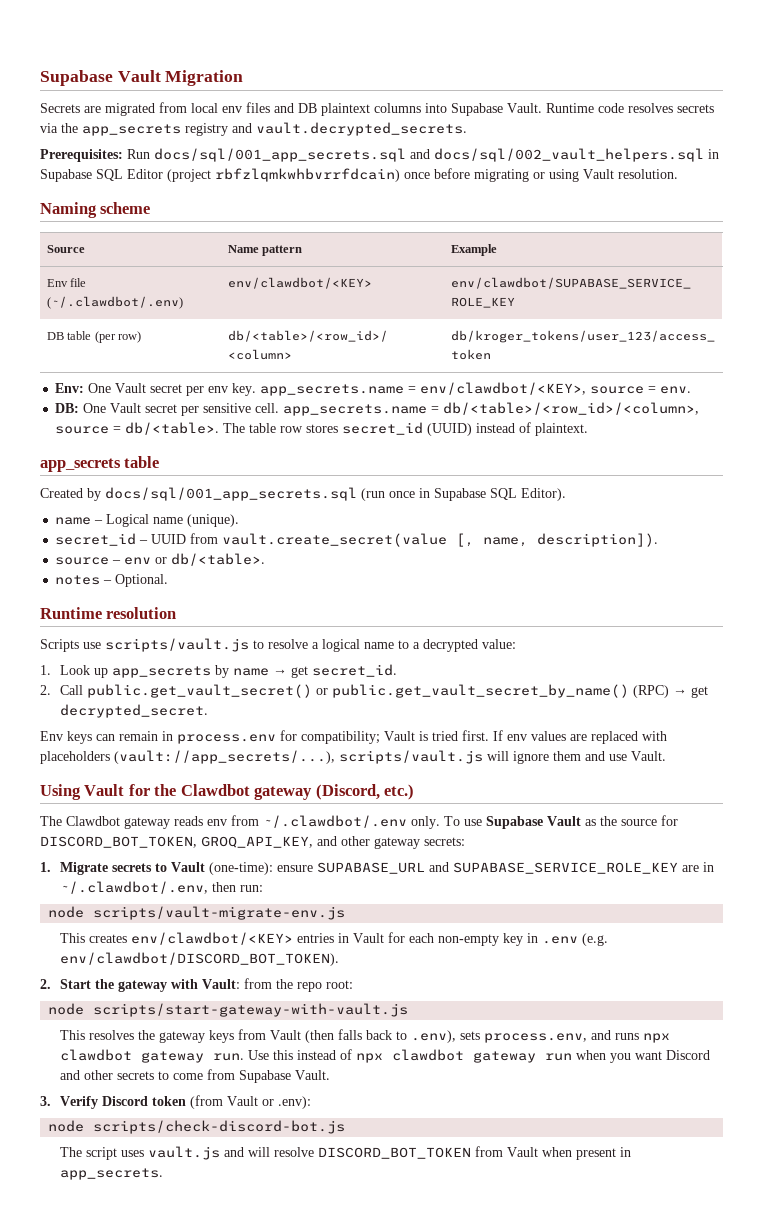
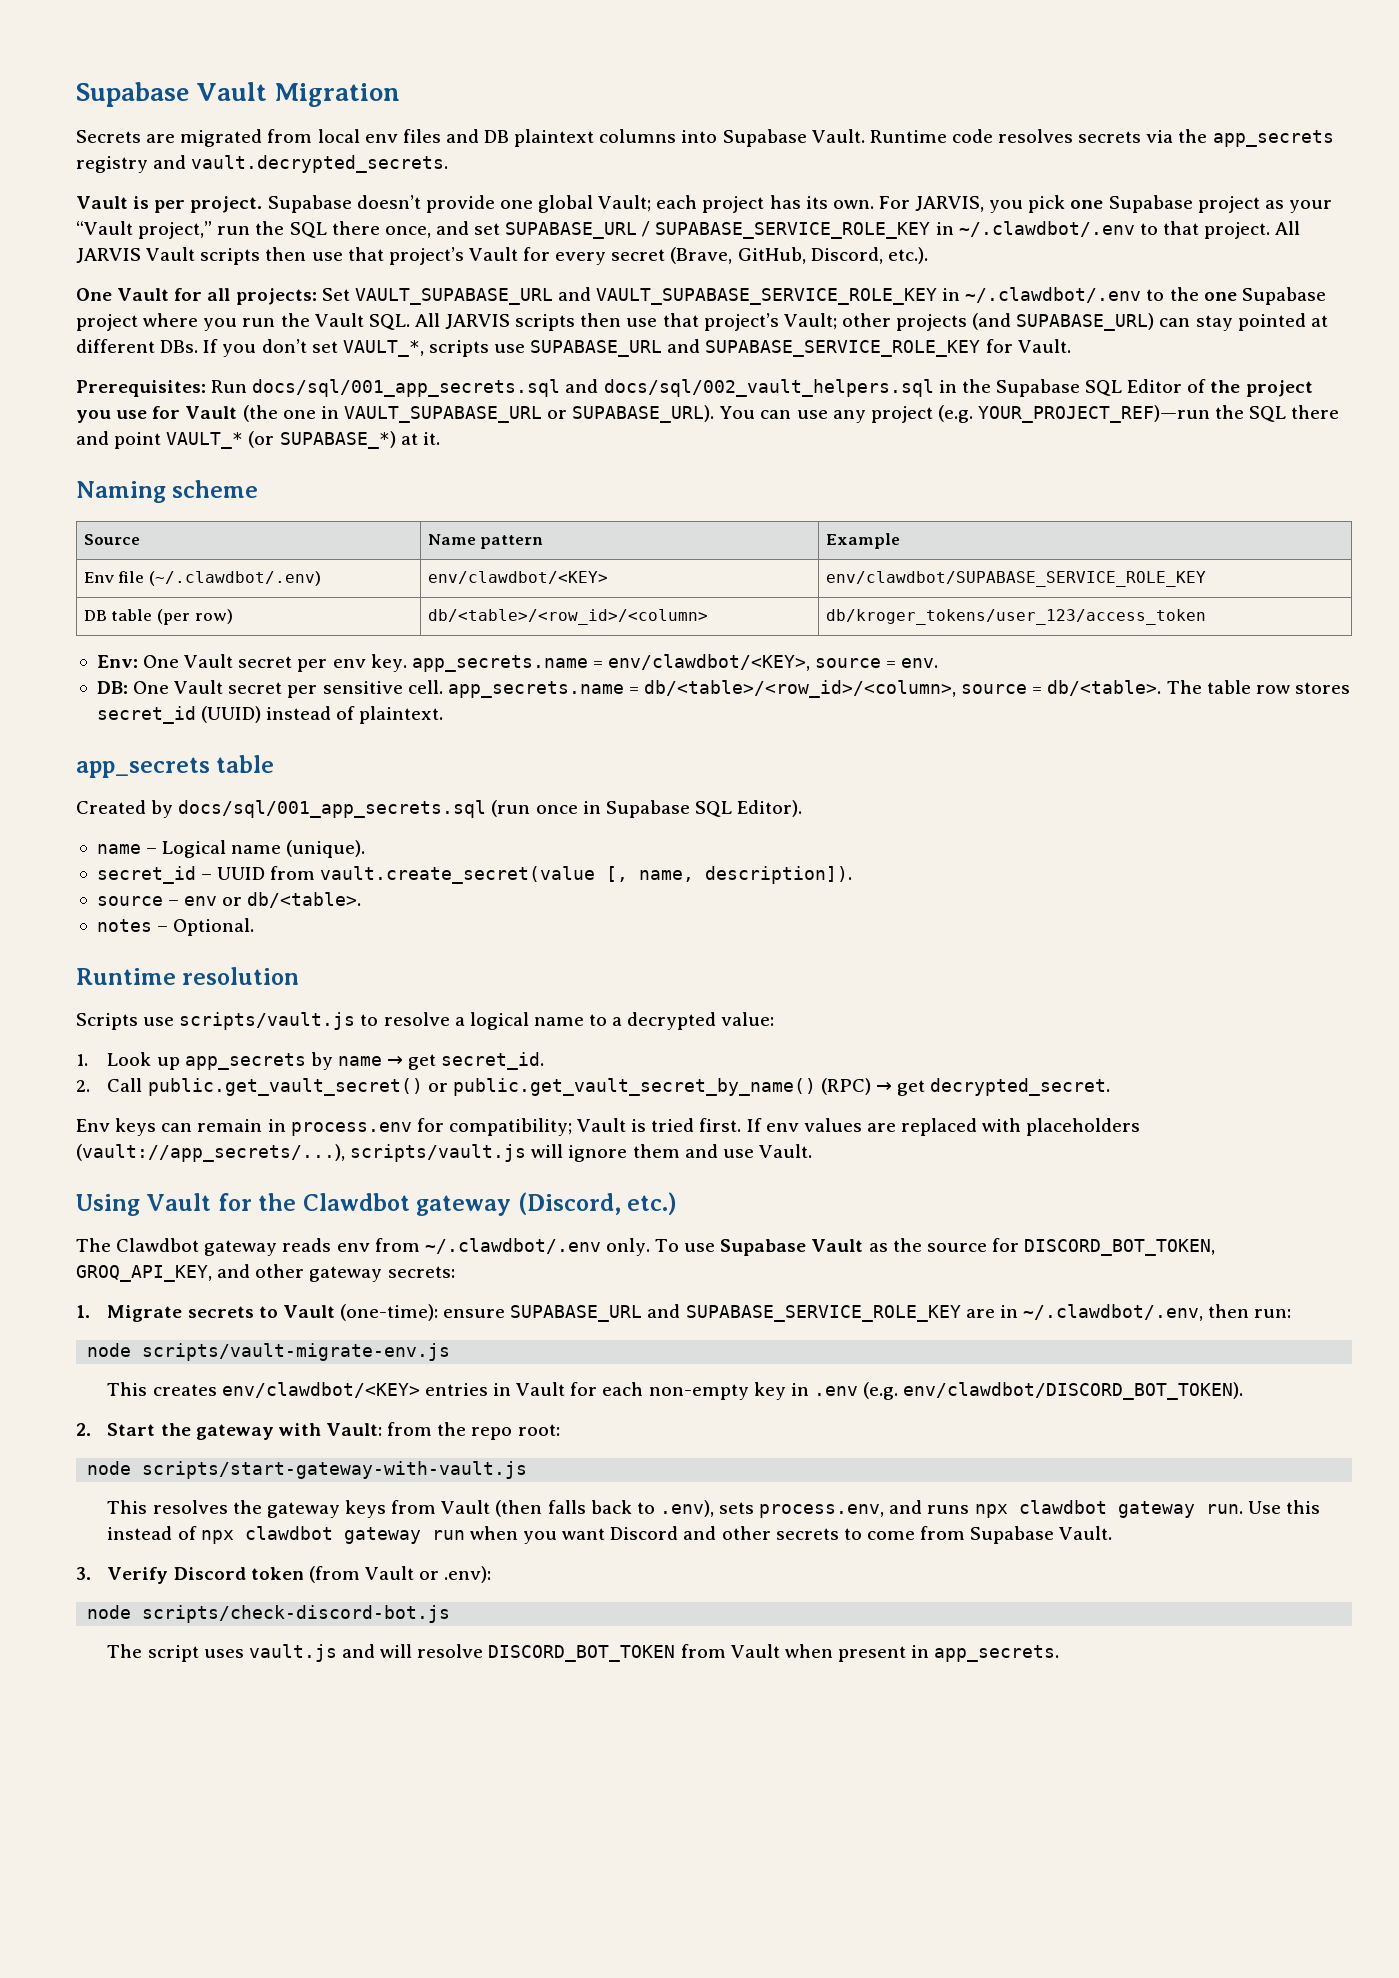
+ Vault is per project. Supabase doesn’t provide one global Vault; each project has its own. For JARVIS, you pick one Supabase project as your “Vault project,” run the SQL there once, and set SUPABASE_URL / SUPABASE_SERVICE_ROLE_KEY in ~/.clawdbot/.env to that project. All JARVIS Vault scripts then use that project’s Vault for every secret (Brave, GitHub, Discord, etc.).
+ One Vault for all projects: Set VAULT_SUPABASE_URL and VAULT_SUPABASE_SERVICE_ROLE_KEY in ~/.clawdbot/.env to the one Supabase project where you run the Vault SQL. All JARVIS scripts then use that project’s Vault; other projects (and SUPABASE_URL) can stay pointed at different DBs. If you don’t set VAULT_*, scripts use SUPABASE_URL and SUPABASE_SERVICE_ROLE_KEY for Vault.
- Prerequisites: Run docs/sql/001_app_secrets.sql and docs/sql/002_vault_helpers.sql in Supabase SQL Editor (project rbfzlqmkwhbvrrfdcain) once before migrating or using Vault resolution.
+ Prerequisites: Run docs/sql/001_app_secrets.sql and docs/sql/002_vault_helpers.sql in the Supabase SQL Editor of the project you use for Vault (the one in VAULT_SUPABASE_URL or SUPABASE_URL). You can use any project (e.g. YOUR_PROJECT_REF)—run the SQL there and point VAULT_* (or SUPABASE_*) at it.

